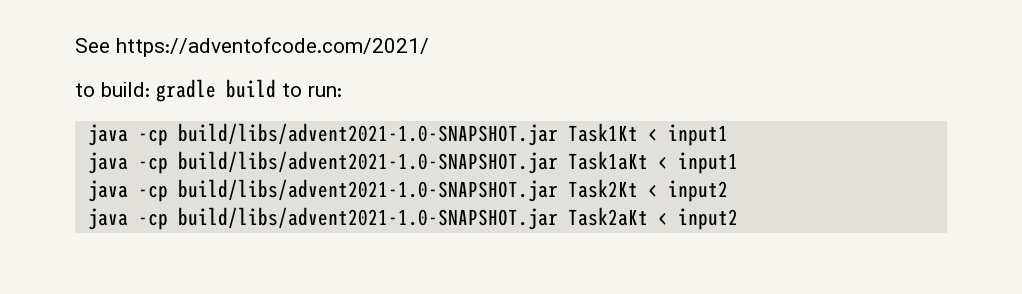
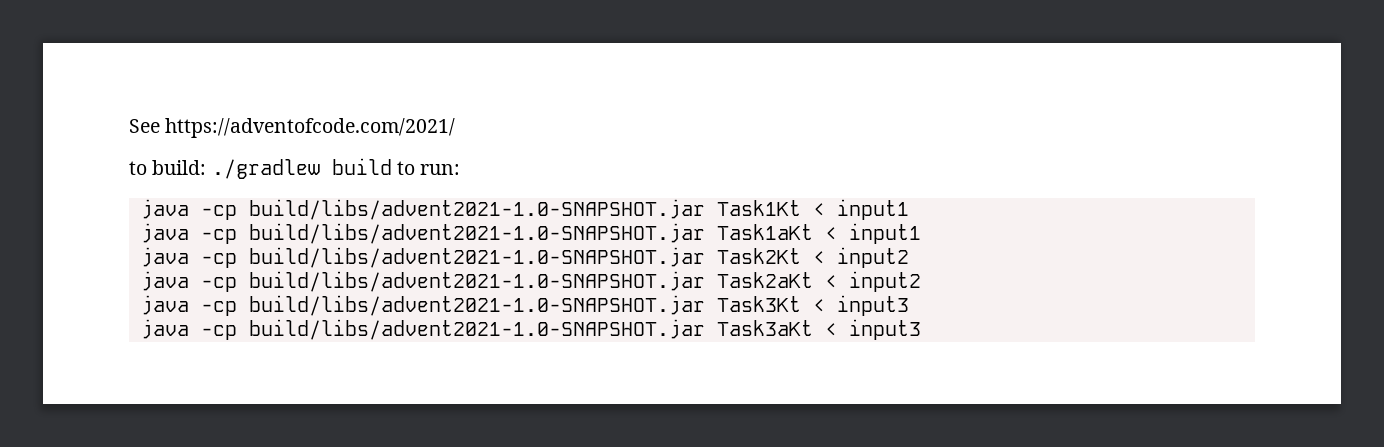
- to build: gradle build to run:
+ to build: ./gradlew build to run:
+ java -cp build/libs/advent2021-1.0-SNAPSHOT.jar Task3Kt < input3
+ java -cp build/libs/advent2021-1.0-SNAPSHOT.jar Task3aKt < input3

